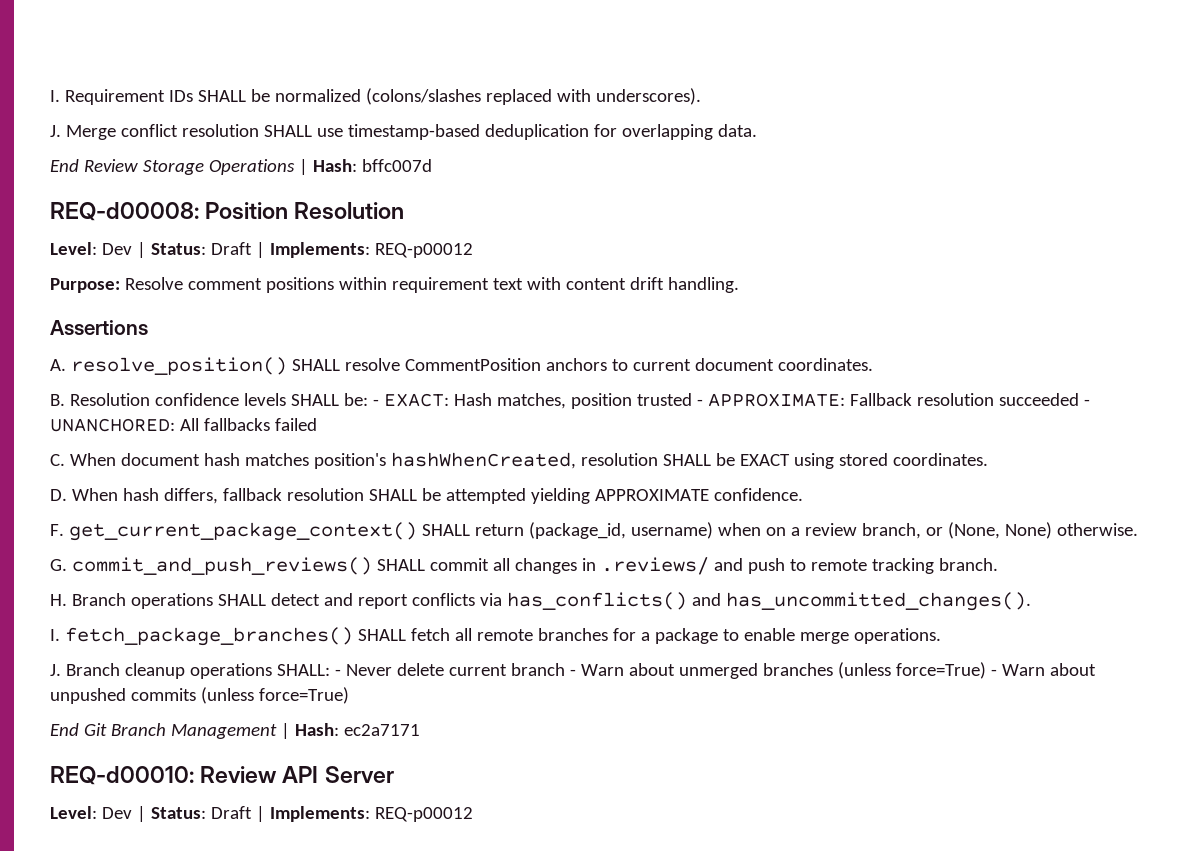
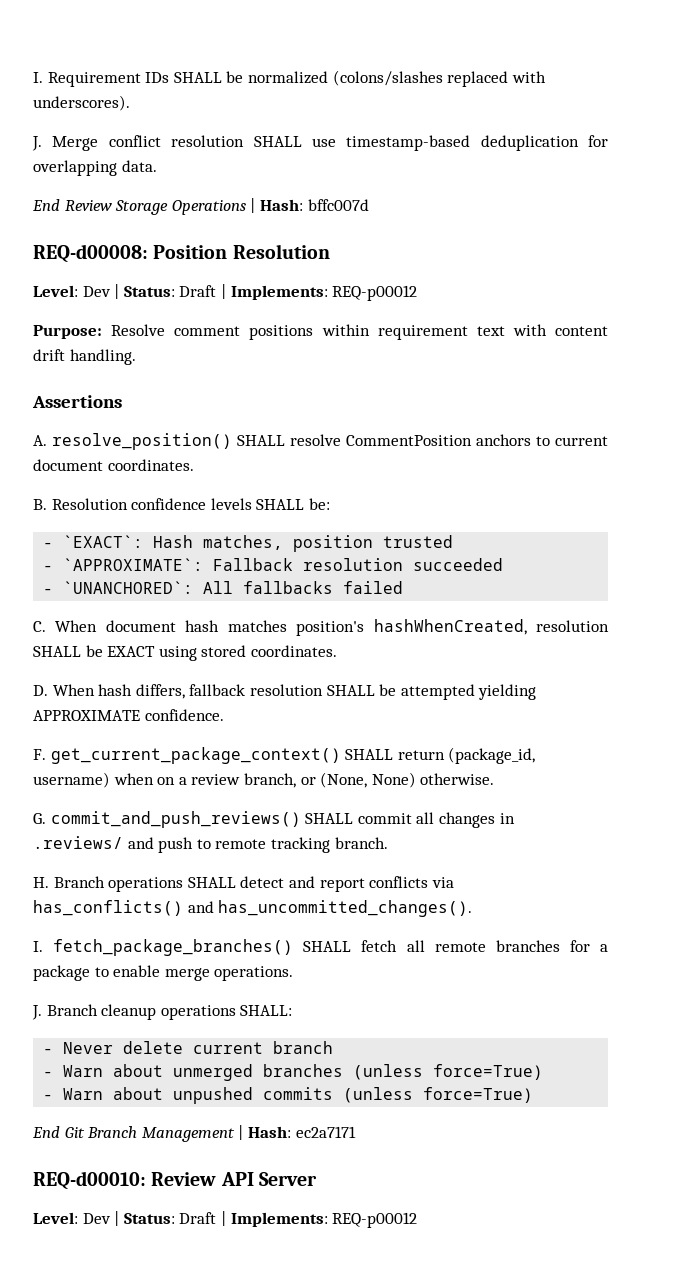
- B. Resolution confidence levels SHALL be: - EXACT: Hash matches, position trusted - APPROXIMATE: Fallback resolution succeeded - UNANCHORED: All fallbacks failed
+ B. Resolution confidence levels SHALL be:
+ - `EXACT`: Hash matches, position trusted
+ - `APPROXIMATE`: Fallback resolution succeeded
+ - `UNANCHORED`: All fallbacks failed
- J. Branch cleanup operations SHALL: - Never delete current branch - Warn about unmerged branches (unless force=True) - Warn about unpushed commits (unless force=True)
+ J. Branch cleanup operations SHALL:
+ - Never delete current branch
+ - Warn about unmerged branches (unless force=True)
+ - Warn about unpushed commits (unless force=True)

